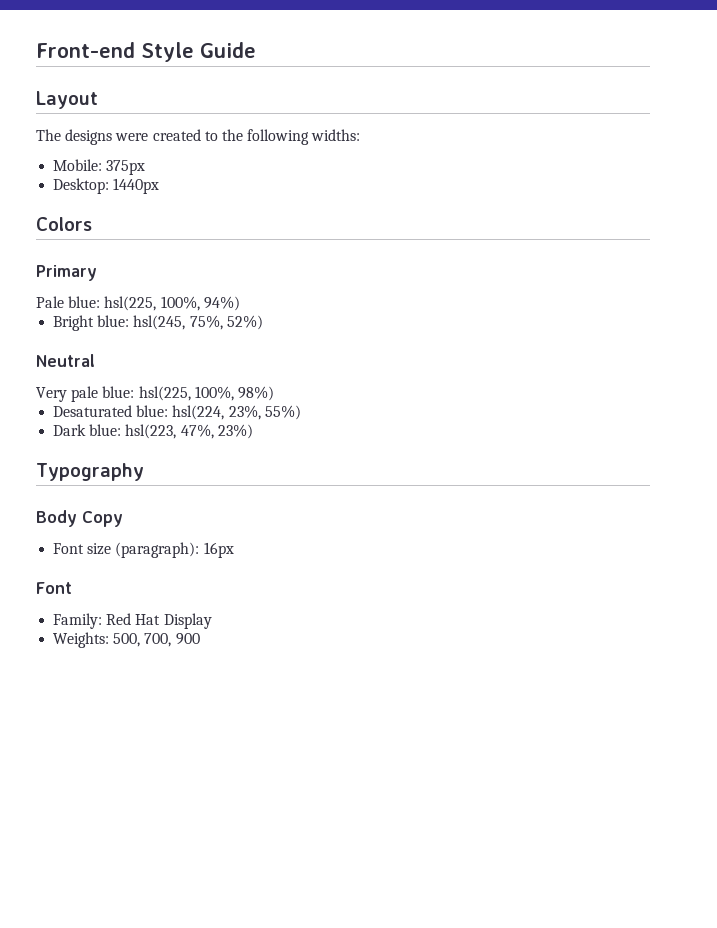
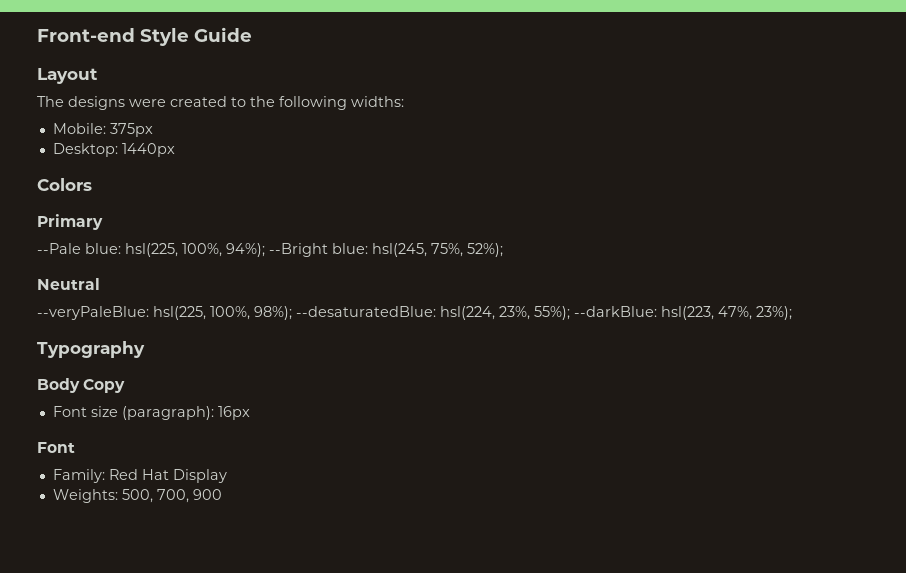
- Pale blue: hsl(225, 100%, 94%)
- Bright blue: hsl(245, 75%, 52%)
+ --Pale blue: hsl(225, 100%, 94%); --Bright blue: hsl(245, 75%, 52%);
- Very pale blue: hsl(225, 100%, 98%)
- Desaturated blue: hsl(224, 23%, 55%)
- Dark blue: hsl(223, 47%, 23%)
+ --veryPaleBlue: hsl(225, 100%, 98%); --desaturatedBlue: hsl(224, 23%, 55%); --darkBlue: hsl(223, 47%, 23%);

